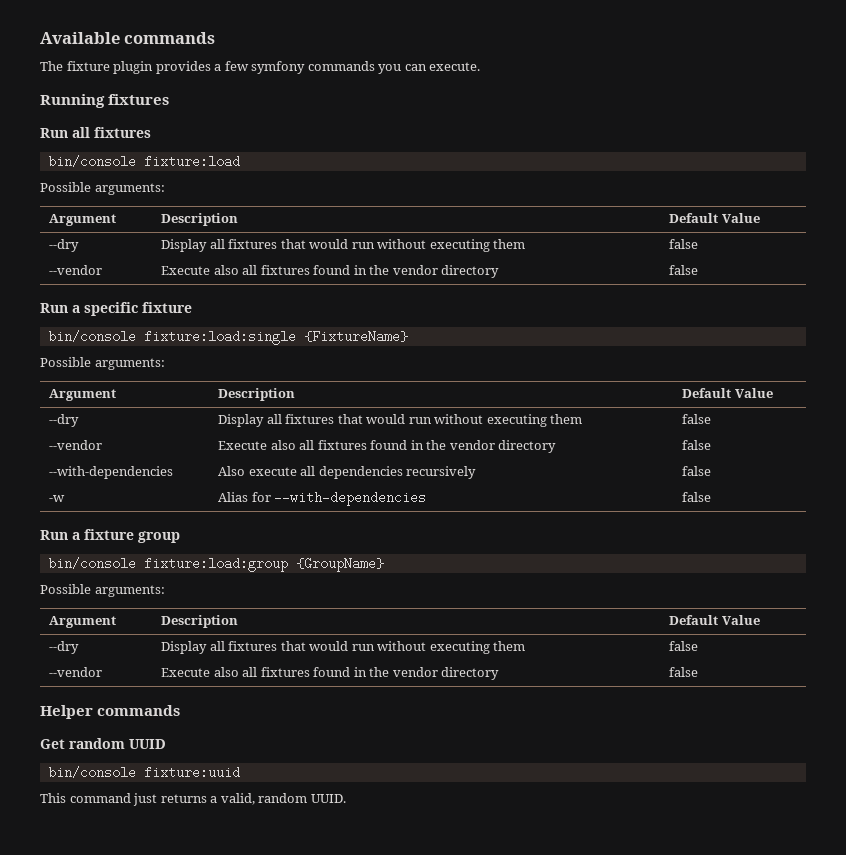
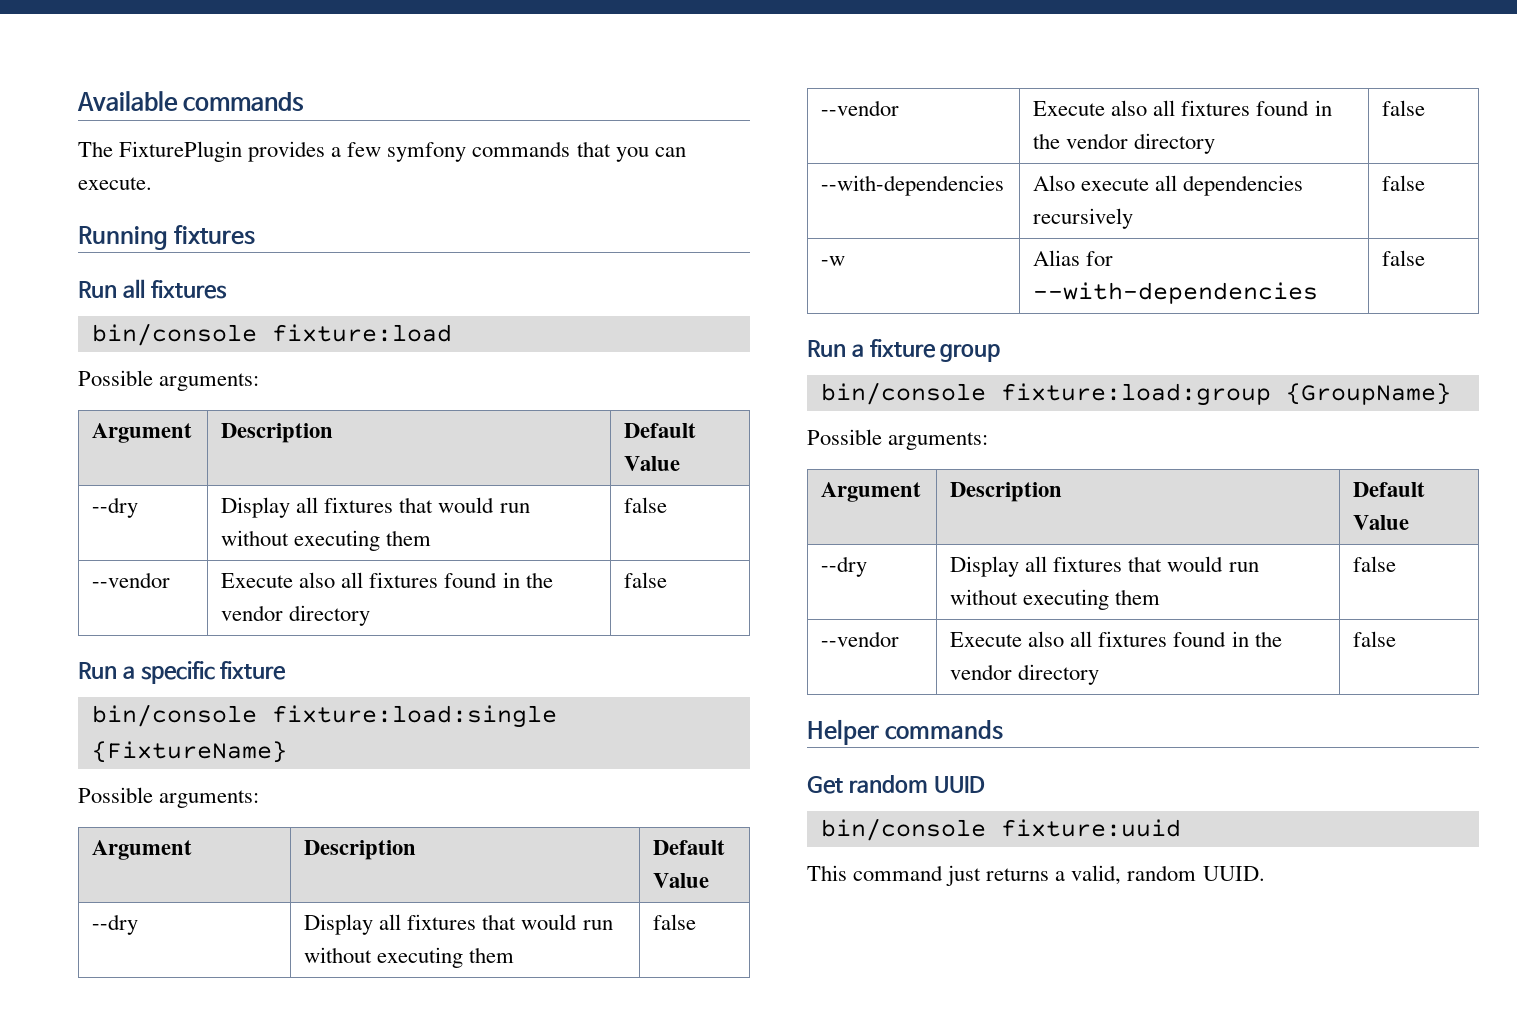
- The fixture plugin provides a few symfony commands you can execute.
+ The FixturePlugin provides a few symfony commands that you can execute.

